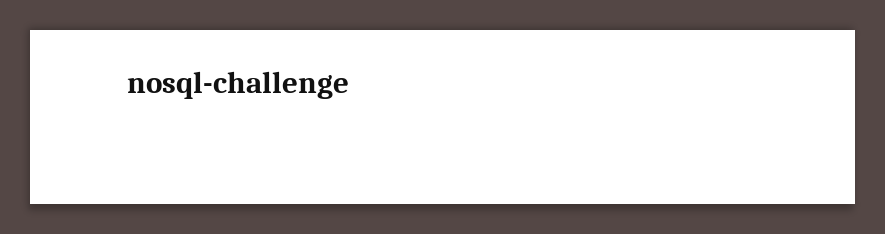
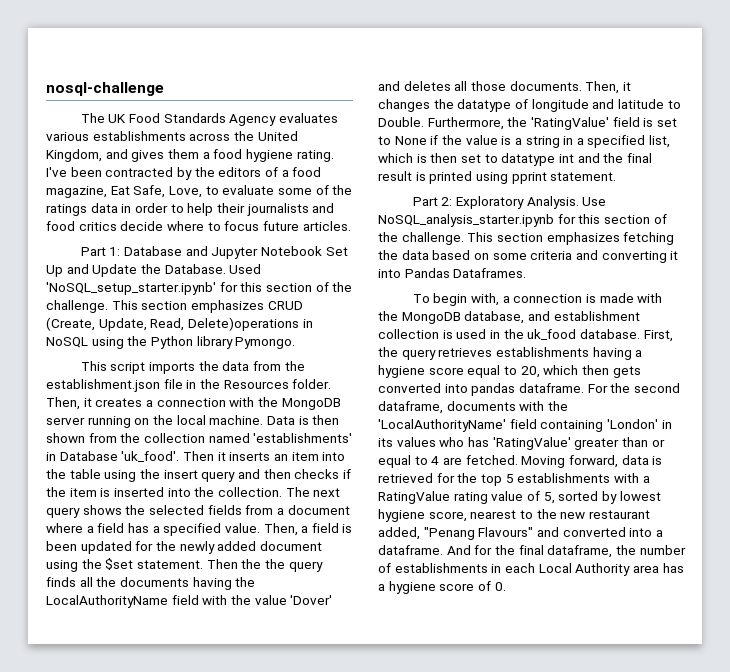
+ The UK Food Standards Agency evaluates various establishments across the United Kingdom, and gives them a food hygiene rating. I've been contracted by the editors of a food magazine, Eat Safe, Love, to evaluate some of the ratings data in order to help their journalists and food critics decide where to focus future articles.
+ Part 1: Database and Jupyter Notebook Set Up and Update the Database. Used 'NoSQL_setup_starter.ipynb' for this section of the challenge. This section emphasizes CRUD (Create, Update, Read, Delete)operations in NoSQL using the Python library Pymongo.
+ This script imports the data from the establishment.json file in the Resources folder. Then, it creates a connection with the MongoDB server running on the local machine. Data is then shown from the collection named 'establishments' in Database 'uk_food'. Then it inserts an item into the table using the insert query and then checks if the item is inserted into the collection. The next query shows the selected fields from a document where a field has a specified value. Then, a field is been updated for the newly added document using the $set statement. Then the the query finds all the documents having the LocalAuthorityName field with the value 'Dover' and deletes all those documents. Then, it changes the datatype of longitude and latitude to Double. Furthermore, the 'RatingValue' field is set to None if the value is a string in a specified list, which is then set to datatype int and the final result is printed using pprint statement.
+ Part 2: Exploratory Analysis. Use NoSQL_analysis_starter.ipynb for this section of the challenge. This section emphasizes fetching the data based on some criteria and converting it into Pandas Dataframes.
+ To begin with, a connection is made with the MongoDB database, and establishment collection is used in the uk_food database. First, the query retrieves establishments having a hygiene score equal to 20, which then gets converted into pandas dataframe. For the second dataframe, documents with the 'LocalAuthorityName' field containing 'London' in its values who has 'RatingValue' greater than or equal to 4 are fetched. Moving forward, data is retrieved for the top 5 establishments with a RatingValue rating value of 5, sorted by lowest hygiene score, nearest to the new restaurant added, "Penang Flavours" and converted into a dataframe. And for the final dataframe, the number of establishments in each Local Authority area has a hygiene score of 0.

